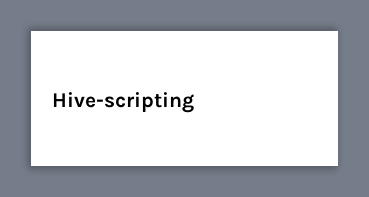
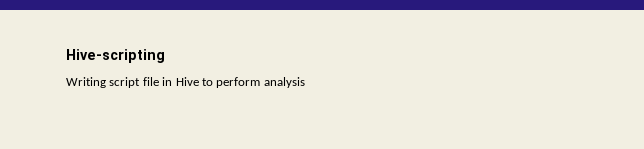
+ Writing script file in Hive to perform analysis

